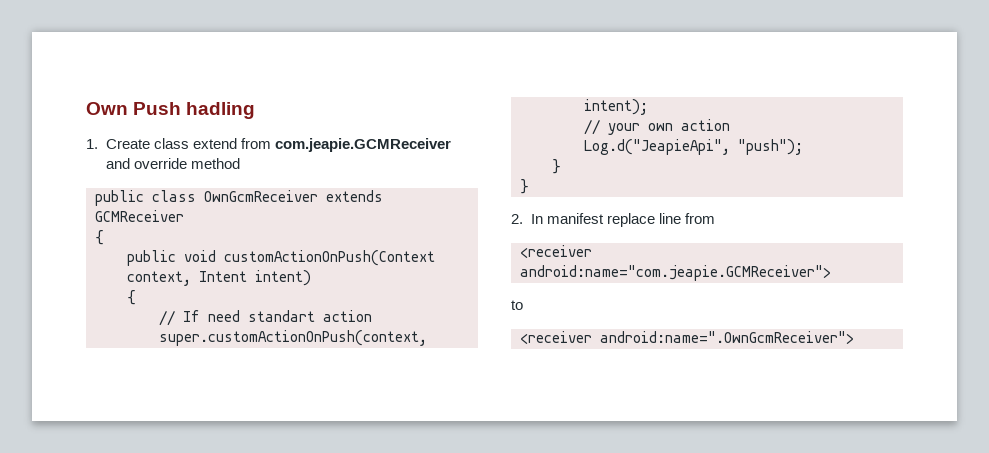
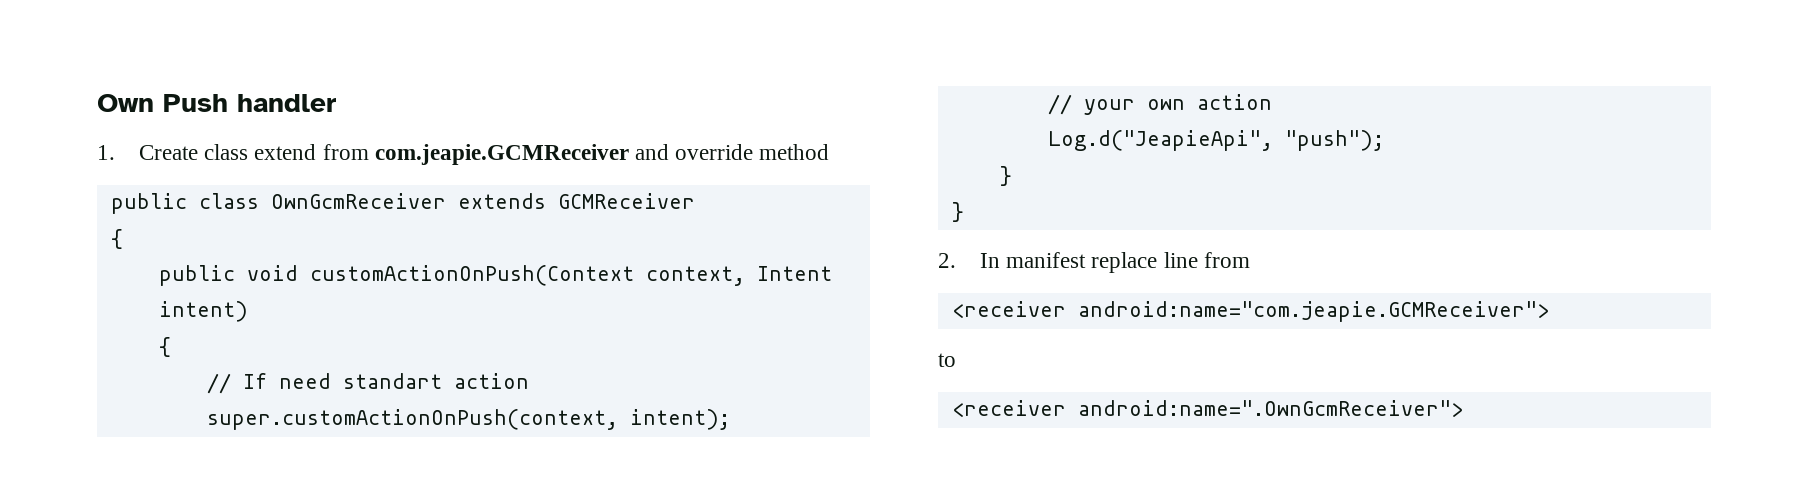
- Own Push hadling
+ Own Push handler

